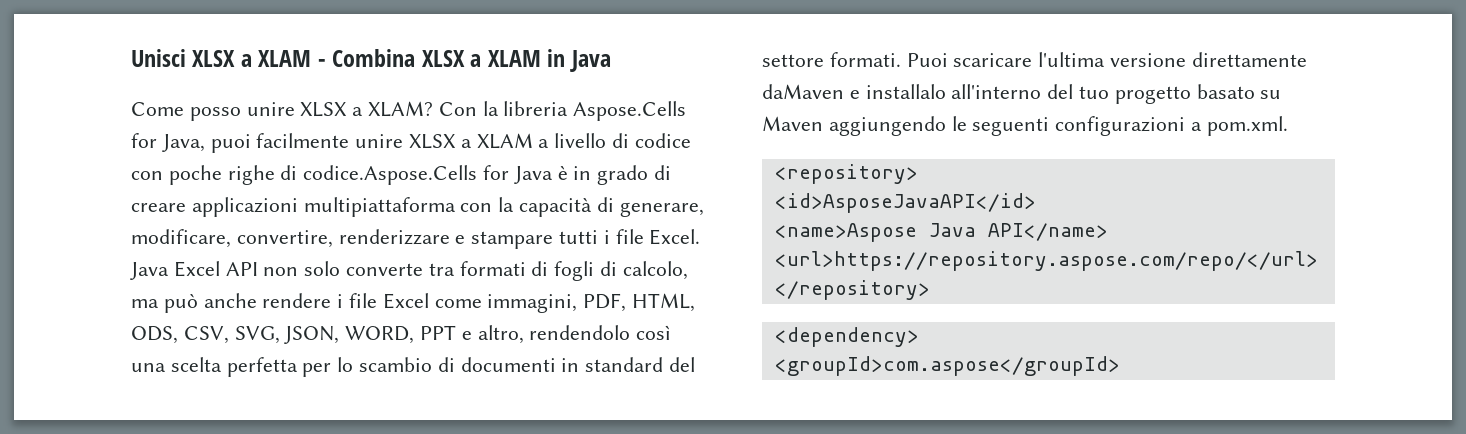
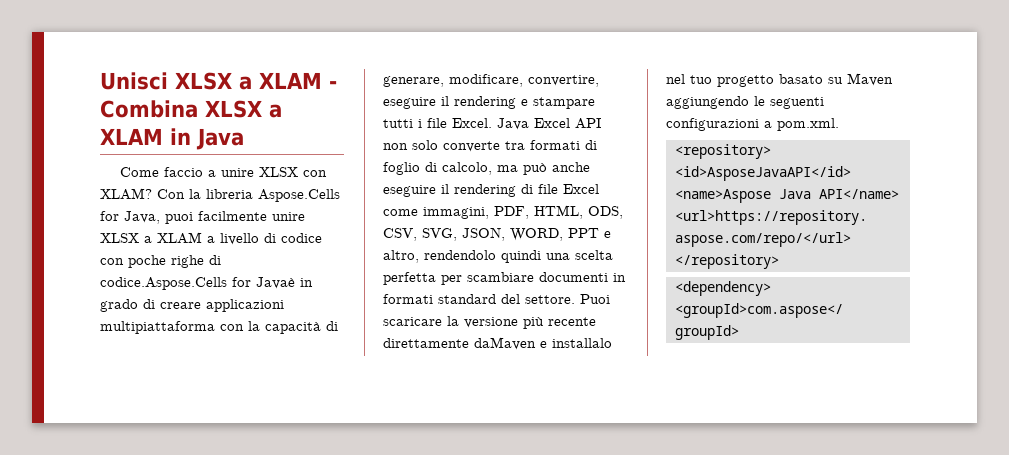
- Come posso unire XLSX a XLAM?
+ Come faccio a unire XLSX con XLAM?
- Con la libreria Aspose.Cells for Java, puoi facilmente unire XLSX a XLAM a livello di codice con poche righe di codice.Aspose.Cells for Java è in grado di creare applicazioni multipiattaforma con la capacità di generare, modificare, convertire, renderizzare e stampare tutti i file Excel.
+ Con la libreria Aspose.Cells for Java, puoi facilmente unire XLSX a XLAM a livello di codice con poche righe di codice.Aspose.Cells for Javaè in grado di creare applicazioni multipiattaforma con la capacità di generare, modificare, convertire, eseguire il rendering e stampare tutti i file Excel.
- Java Excel API non solo converte tra formati di fogli di calcolo, ma può anche rendere i file Excel come immagini, PDF, HTML, ODS, CSV, SVG, JSON, WORD, PPT e altro, rendendolo così una scelta perfetta per lo scambio di documenti in standard del settore formati. Puoi scaricare l'ultima versione direttamente daMaven e installalo all'interno del tuo progetto basato su Maven aggiungendo le seguenti configurazioni a pom.xml.
+ Java Excel API non solo converte tra formati di foglio di calcolo, ma può anche eseguire il rendering di file Excel come immagini, PDF, HTML, ODS, CSV, SVG, JSON, WORD, PPT e altro, rendendolo quindi una scelta perfetta per scambiare documenti in formati standard del settore. Puoi scaricare la versione più recente direttamente daMaven e installalo nel tuo progetto basato su Maven aggiungendo le seguenti configurazioni a pom.xml.

